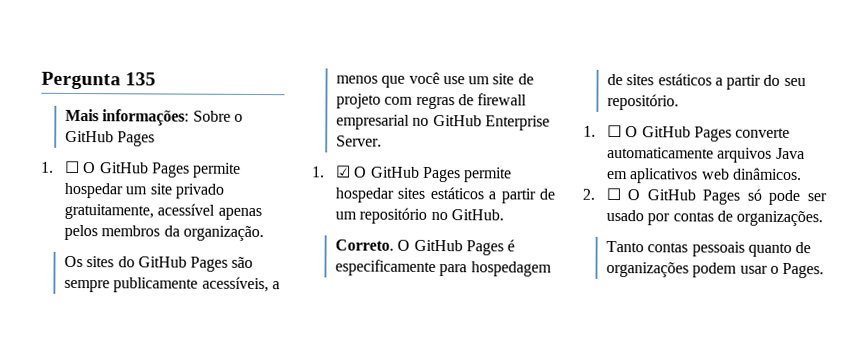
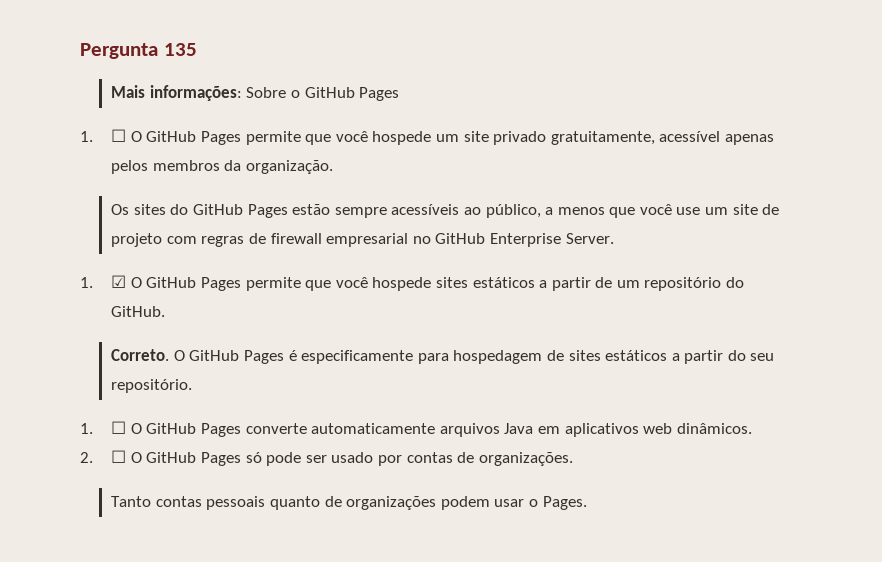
- 1. ☐ O GitHub Pages permite hospedar um site privado gratuitamente, acessível apenas pelos membros da organização.
+ 1. ☐ O GitHub Pages permite que você hospede um site privado gratuitamente, acessível apenas pelos membros da organização.
- Os sites do GitHub Pages são sempre publicamente acessíveis, a menos que você use um site de projeto com regras de firewall empresarial no GitHub Enterprise Server.
+ Os sites do GitHub Pages estão sempre acessíveis ao público, a menos que você use um site de projeto com regras de firewall empresarial no GitHub Enterprise Server.
- 1. ☑ O GitHub Pages permite hospedar sites estáticos a partir de um repositório no GitHub.
+ 1. ☑ O GitHub Pages permite que você hospede sites estáticos a partir de um repositório do GitHub.

